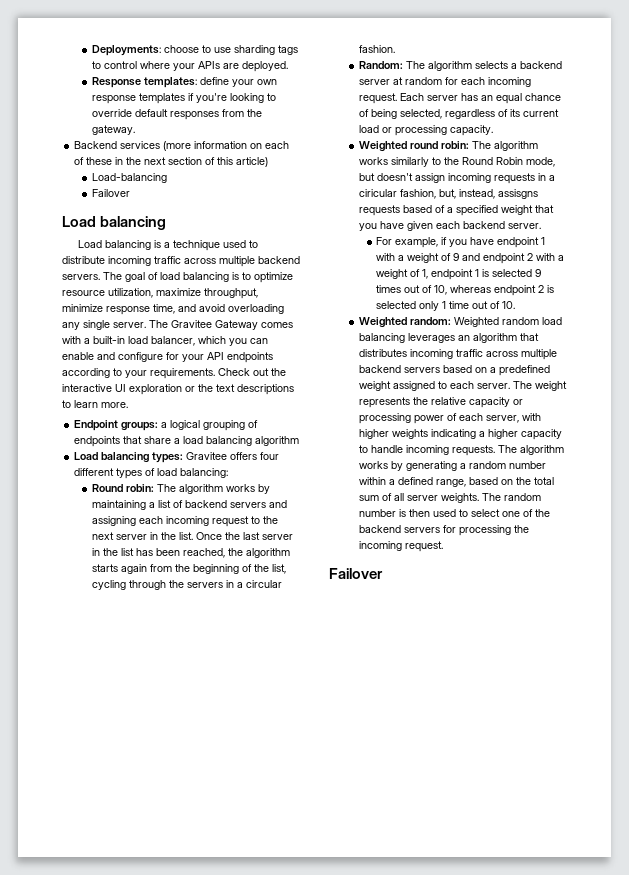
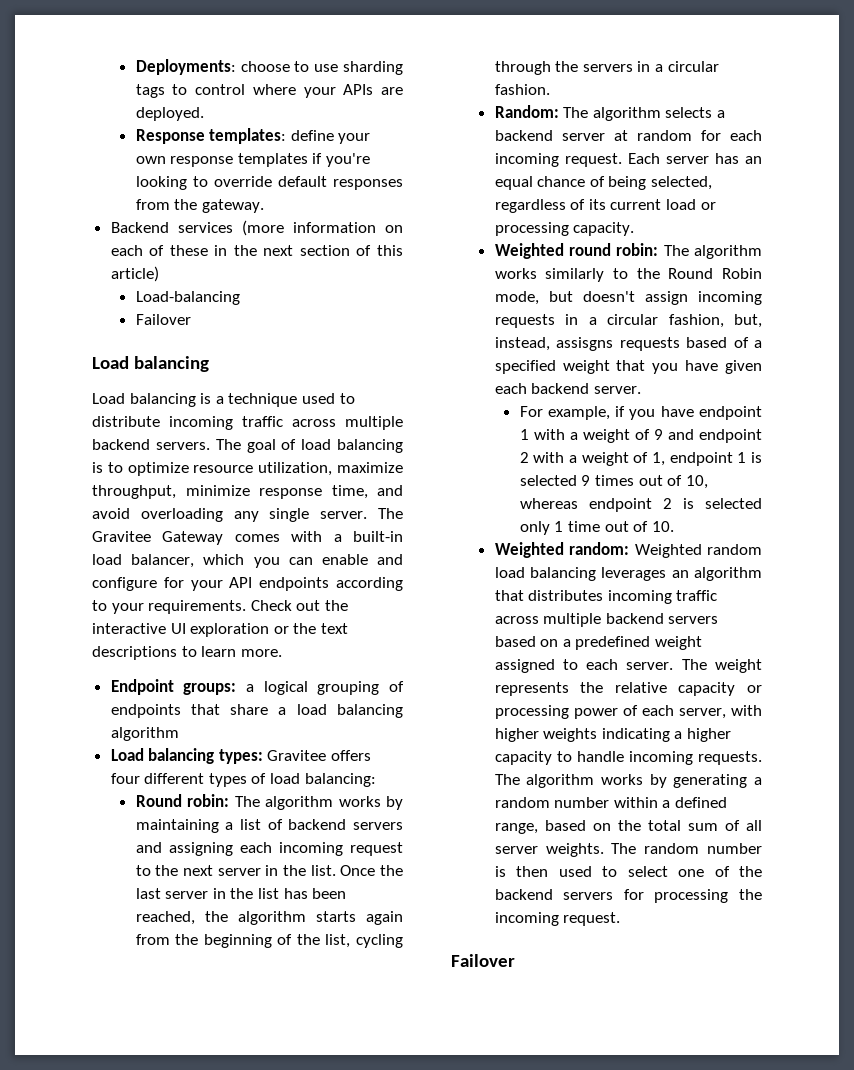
- Weighted round robin: The algorithm works similarly to the Round Robin mode, but doesn't assign incoming requests in a ciricular fashion, but, instead, assisgns requests based of a specified weight that you have given each backend server.
+ Weighted round robin: The algorithm works similarly to the Round Robin mode, but doesn't assign incoming requests in a circular fashion, but, instead, assisgns requests based of a specified weight that you have given each backend server.

